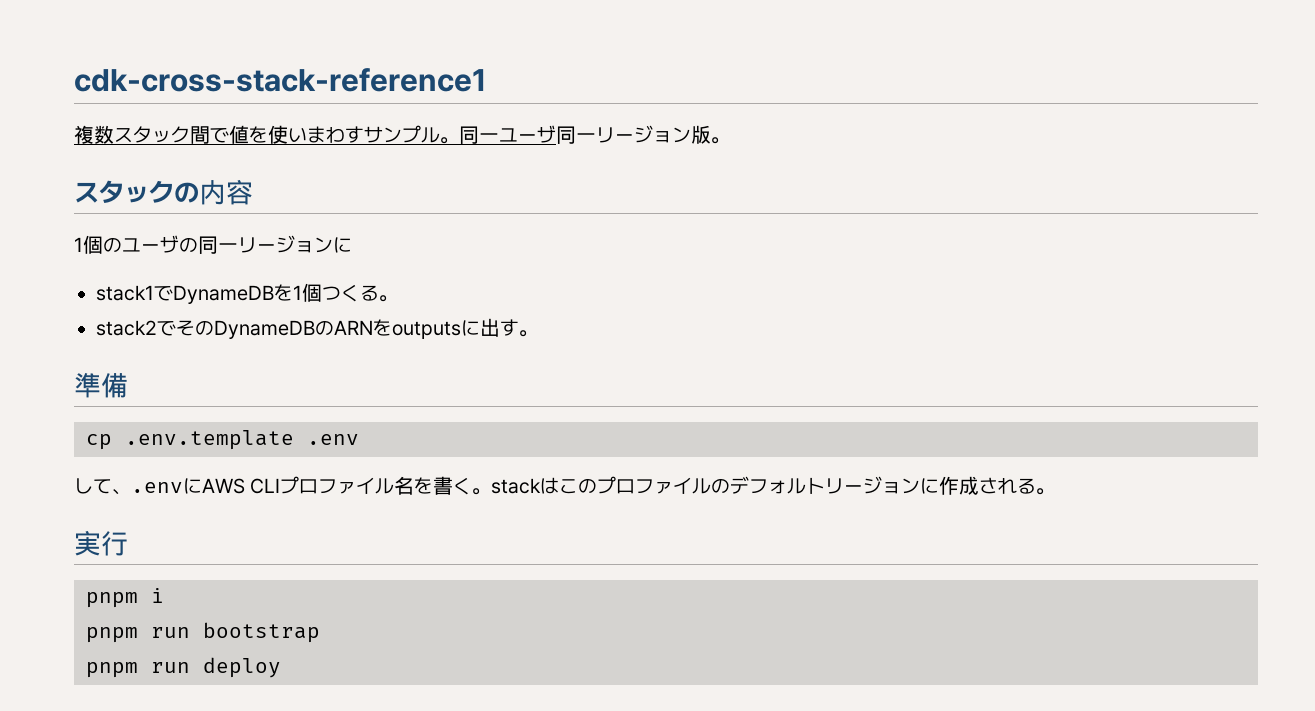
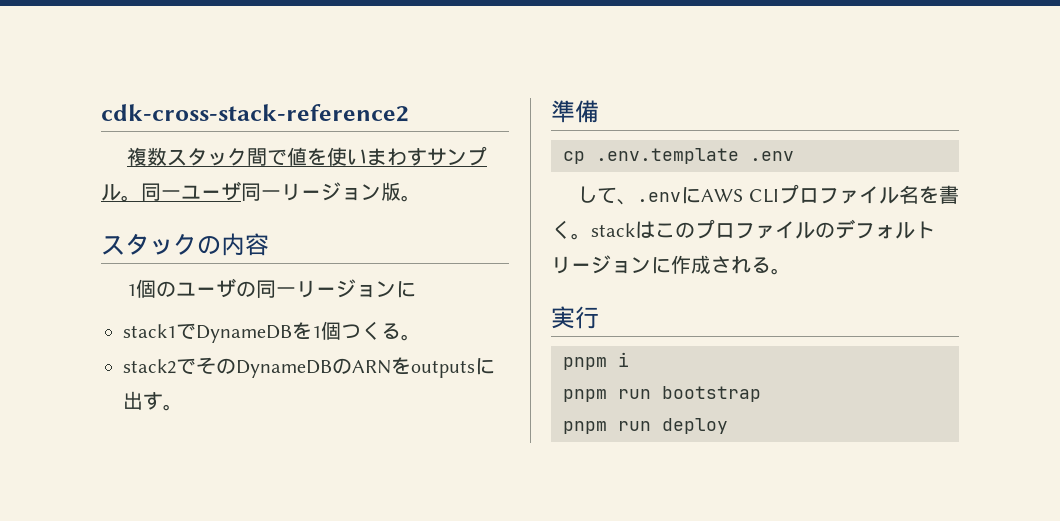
- cdk-cross-stack-reference1
+ cdk-cross-stack-reference2

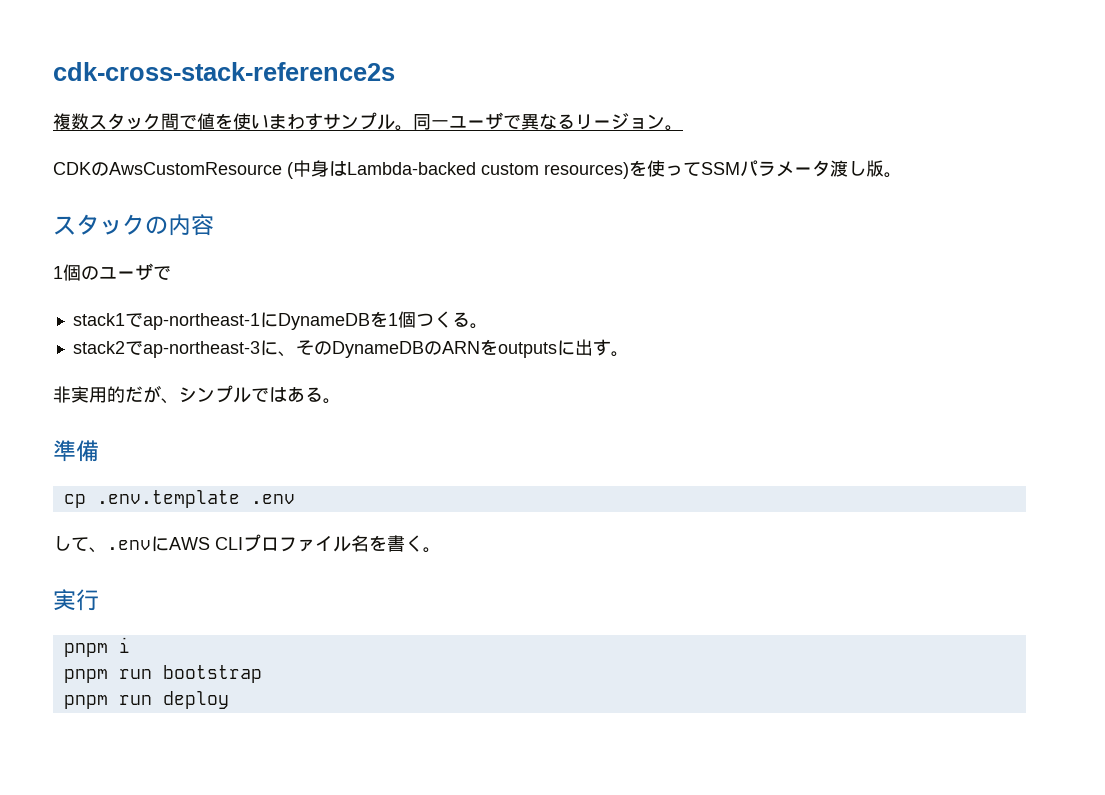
- cdk-cross-stack-reference2
+ cdk-cross-stack-reference2s
- 同一ユーザ同一リージョン版。
+ 同一ユーザで異なるリージョン。
+ CDKのAwsCustomResource (中身はLambda-backed custom resources)を使ってSSMパラメータ渡し版。
- 1個のユーザの同一リージョンに
+ 1個のユーザで
- stack1でDynameDBを1個つくる。
+ stack1でap-northeast-1にDynameDBを1個つくる。
- stack2でそのDynameDBのARNをoutputsに出す。
+ stack2でap-northeast-3に、そのDynameDBのARNをoutputsに出す。
+ 非実用的だが、シンプルではある。
- して、.envにAWS CLIプロファイル名を書く。stackはこのプロファイルのデフォルトリージョンに作成される。
+ して、.envにAWS CLIプロファイル名を書く。

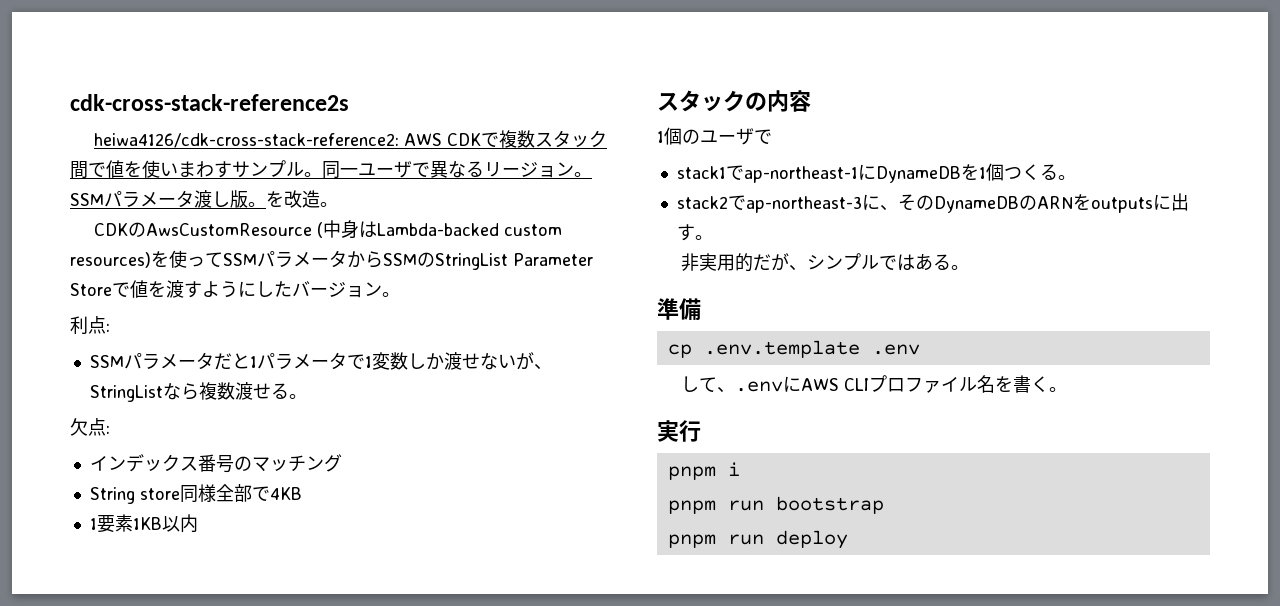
- 複数スタック間で値を使いまわすサンプル。
+ heiwa4126/cdk-cross-stack-reference2: AWS CDKで複数スタック間で値を使いまわすサンプル。
+ SSMパラメータ渡し版。を改造。
- CDKのAwsCustomResource (中身はLambda-backed custom resources)を使ってSSMパラメータ渡し版。
+ CDKのAwsCustomResource (中身はLambda-backed custom resources)を使ってSSMパラメータからSSMのStringList Parameter Storeで値を渡すようにしたバージョン。
+ 利点:
+ SSMパラメータだと1パラメータで1変数しか渡せないが、StringListなら複数渡せる。
+ 欠点:
+ インデックス番号のマッチング
+ String store同様全部で4KB
+ 1要素1KB以内

